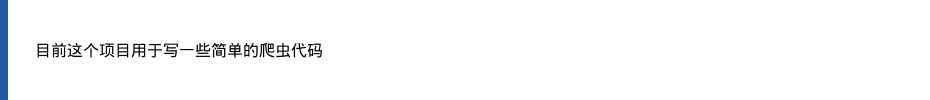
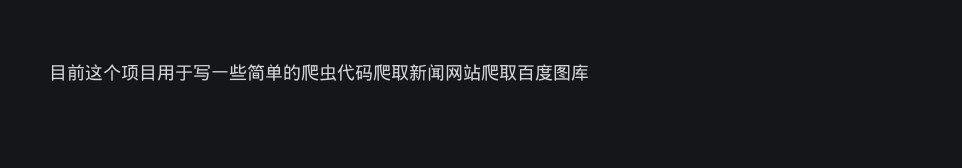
- 目前这个项目用于写一些简单的爬虫代码
+ 目前这个项目用于写一些简单的爬虫代码爬取新闻网站爬取百度图库

